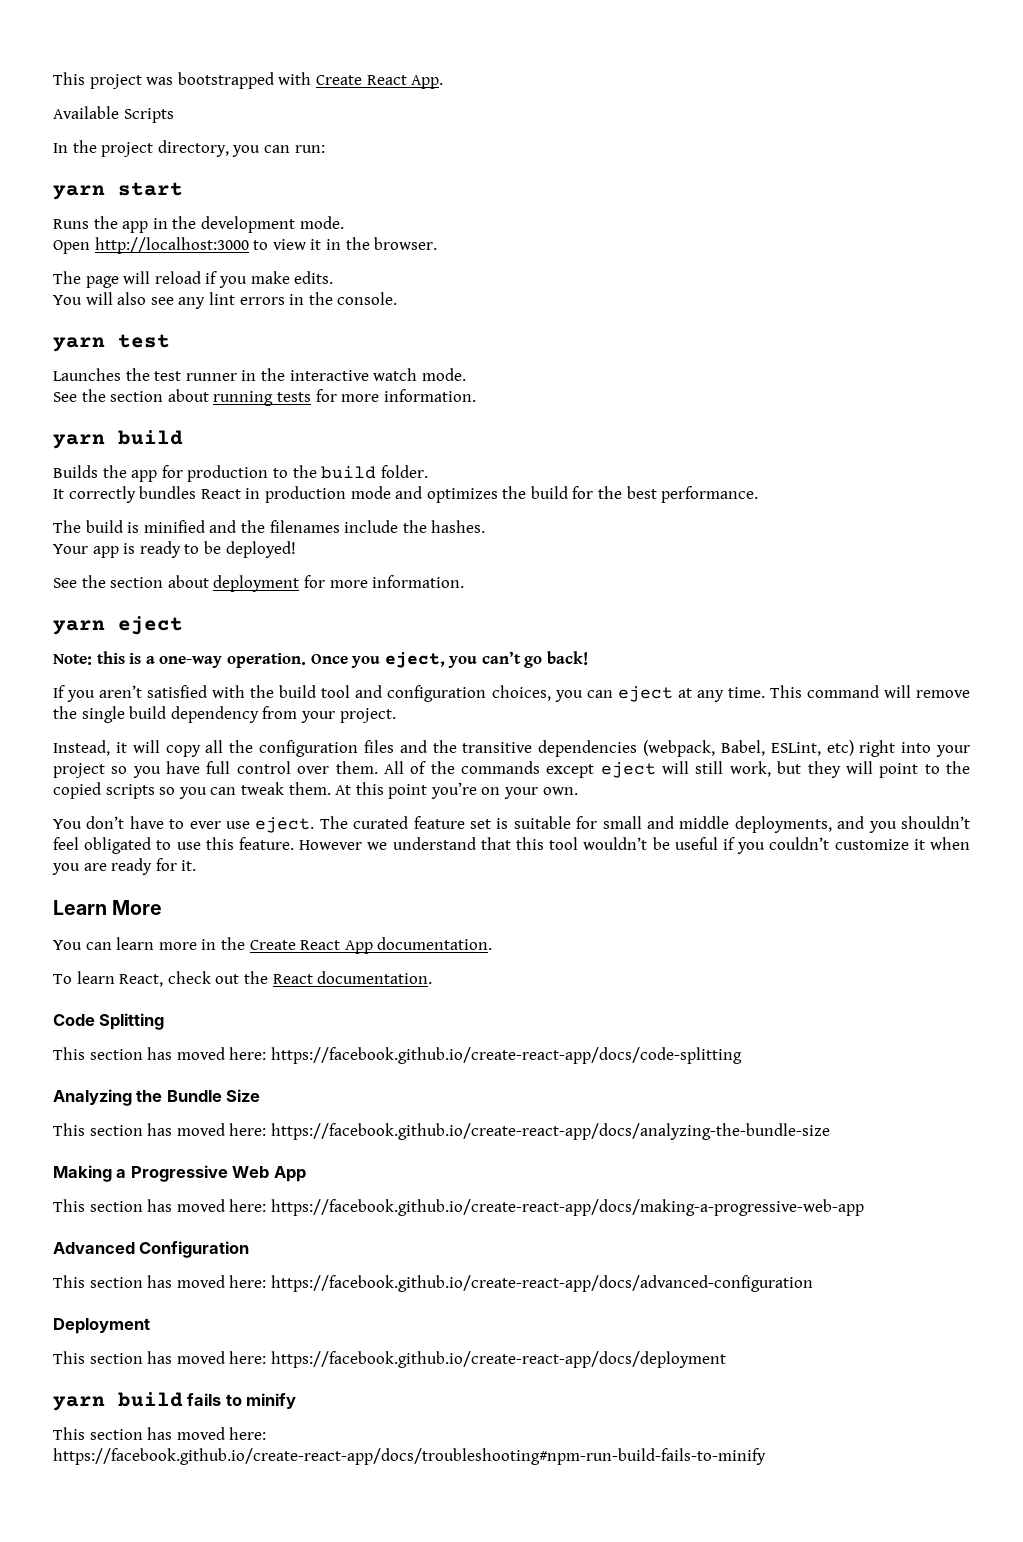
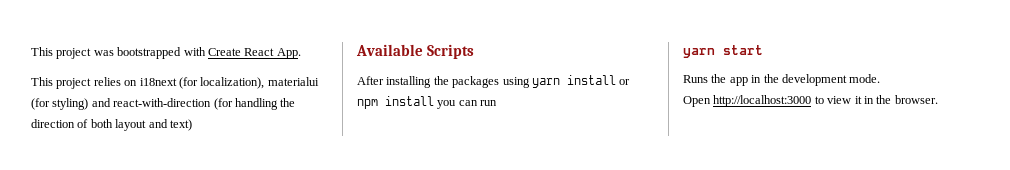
+ This project relies on i18next (for localization), materialui (for styling) and react-with-direction (for handling the direction of both layout and text)
  Available Scripts
- In the project directory, you can run:
+ After installing the packages using yarn install or npm install you can run
- The page will reload if you make edits.
- You will also see any lint errors in the console.
- yarn test
- Launches the test runner in the interactive watch mode.
- See the section about running tests for more information.
- yarn build
- Builds the app for production to the build folder.
- It correctly bundles React in production mode and optimizes the build for the best performance.
- The build is minified and the filenames include the hashes.
- Your app is ready to be deployed!
- See the section about deployment for more information.
- yarn eject
- Note: this is a one-way operation. Once you eject, you can’t go back!
- If you aren’t satisfied with the build tool and configuration choices, you can eject at any time. This command will remove the single build dependency from your project.
- Instead, it will copy all the configuration files and the transitive dependencies (webpack, Babel, ESLint, etc) right into your project so you have full control over them. All of the commands except eject will still work, but they will point to the copied scripts so you can tweak them. At this point you’re on your own.
- You don’t have to ever use eject. The curated feature set is suitable for small and middle deployments, and you shouldn’t feel obligated to use this feature. However we understand that this tool wouldn’t be useful if you couldn’t customize it when you are ready for it.
- Learn More
- You can learn more in the Create React App documentation.
- To learn React, check out the React documentation.
- Code Splitting
- This section has moved here: https://facebook.github.io/create-react-app/docs/code-splitting
- Analyzing the Bundle Size
- This section has moved here: https://facebook.github.io/create-react-app/docs/analyzing-the-bundle-size
- Making a Progressive Web App
- This section has moved here: https://facebook.github.io/create-react-app/docs/making-a-progressive-web-app
- Advanced Configuration
- This section has moved here: https://facebook.github.io/create-react-app/docs/advanced-configuration
- Deployment
- This section has moved here: https://facebook.github.io/create-react-app/docs/deployment
- yarn build fails to minify
- This section has moved here: https://facebook.github.io/create-react-app/docs/troubleshooting#npm-run-build-fails-to-minify

